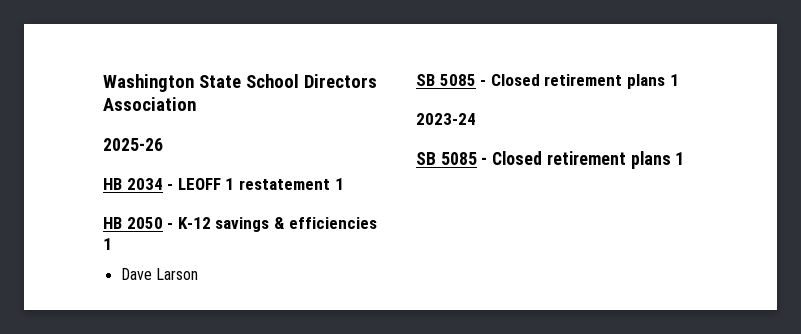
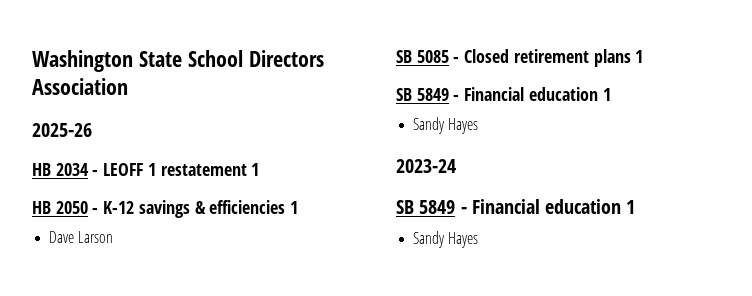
  Dave Larson
  SB 5085 - Closed retirement plans 1
+ SB 5849 - Financial education 1
+ Sandy Hayes
  2023-24
- SB 5085 - Closed retirement plans 1
+ SB 5849 - Financial education 1
+ Sandy Hayes

